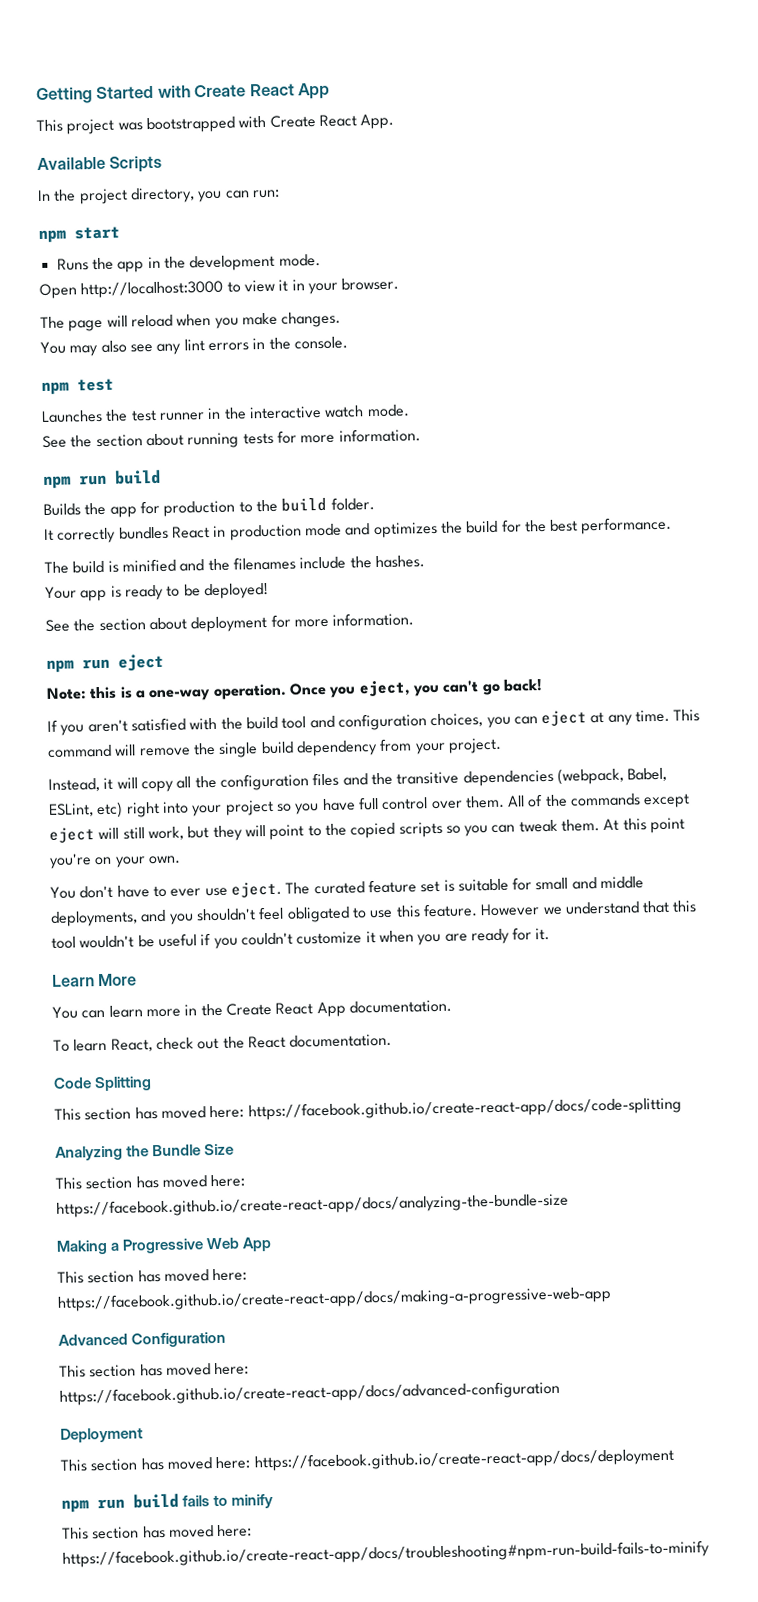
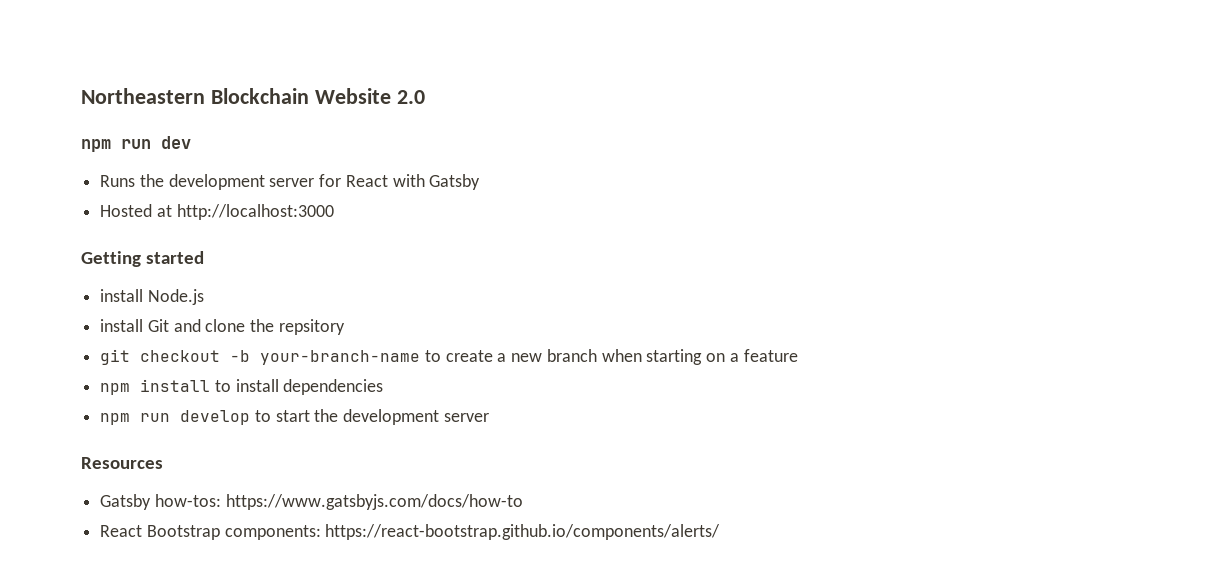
- Getting Started with Create React App
- This project was bootstrapped with Create React App.
- Available Scripts
- In the project directory, you can run:
- npm start
+ Northeastern Blockchain Website 2.0
+ npm run dev
- Runs the app in the development mode.
- Open http://localhost:3000 to view it in your browser.
- The page will reload when you make changes.
- You may also see any lint errors in the console.
- npm test
- Launches the test runner in the interactive watch mode.
- See the section about running tests for more information.
- npm run build
- Builds the app for production to the build folder.
- It correctly bundles React in production mode and optimizes the build for the best performance.
- The build is minified and the filenames include the hashes.
- Your app is ready to be deployed!
- See the section about deployment for more information.
- npm run eject
- Note: this is a one-way operation. Once you eject, you can't go back!
- If you aren't satisfied with the build tool and configuration choices, you can eject at any time. This command will remove the single build dependency from your project.
- Instead, it will copy all the configuration files and the transitive dependencies (webpack, Babel, ESLint, etc) right into your project so you have full control over them. All of the commands except eject will still work, but they will point to the copied scripts so you can tweak them. At this point you're on your own.
- You don't have to ever use eject. The curated feature set is suitable for small and middle deployments, and you shouldn't feel obligated to use this feature. However we understand that this tool wouldn't be useful if you couldn't customize it when you are ready for it.
- Learn More
- You can learn more in the Create React App documentation.
- To learn React, check out the React documentation.
- Code Splitting
- This section has moved here: https://facebook.github.io/create-react-app/docs/code-splitting
- Analyzing the Bundle Size
- This section has moved here: https://facebook.github.io/create-react-app/docs/analyzing-the-bundle-size
- Making a Progressive Web App
- This section has moved here: https://facebook.github.io/create-react-app/docs/making-a-progressive-web-app
- Advanced Configuration
- This section has moved here: https://facebook.github.io/create-react-app/docs/advanced-configuration
- Deployment
- This section has moved here: https://facebook.github.io/create-react-app/docs/deployment
- npm run build fails to minify
- This section has moved here: https://facebook.github.io/create-react-app/docs/troubleshooting#npm-run-build-fails-to-minify
+ Runs the development server for React with Gatsby
+ Hosted at http://localhost:3000
+ Getting started
+ install Node.js
+ install Git and clone the repsitory
+ git checkout -b your-branch-name to create a new branch when starting on a feature
+ npm install to install dependencies
+ npm run develop to start the development server
+ Resources
+ Gatsby how-tos: https://www.gatsbyjs.com/docs/how-to
+ React Bootstrap components: https://react-bootstrap.github.io/components/alerts/

